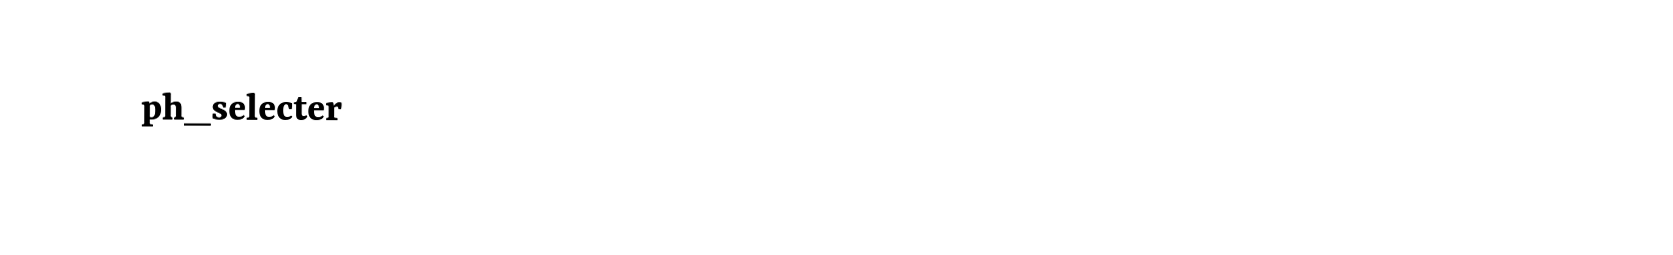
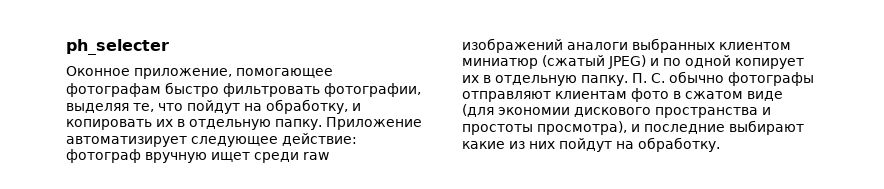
+ Оконное приложение, помогающее фотографам быстро фильтровать фотографии, выделяя те, что пойдут на обработку, и копировать их в отдельную папку. Приложение автоматизирует следующее действие: фотограф вручную ищет среди raw изображений аналоги выбранных клиентом миниатюр (сжатый JPEG) и по одной копирует их в отдельную папку. П. С. обычно фотографы отправляют клиентам фото в сжатом виде (для экономии дискового пространства и простоты просмотра), и последние выбирают какие из них пойдут на обработку.

